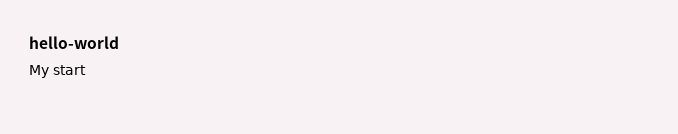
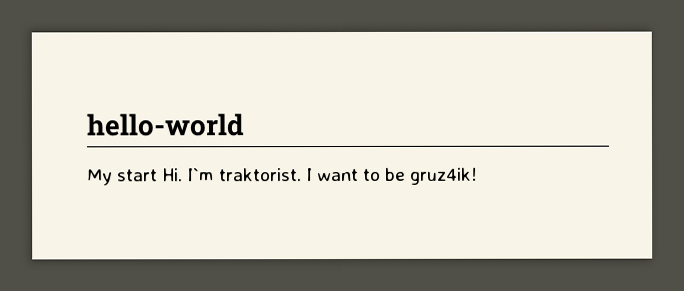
- My start
+ My start Hi. I`m traktorist. I want to be gruz4ik!

